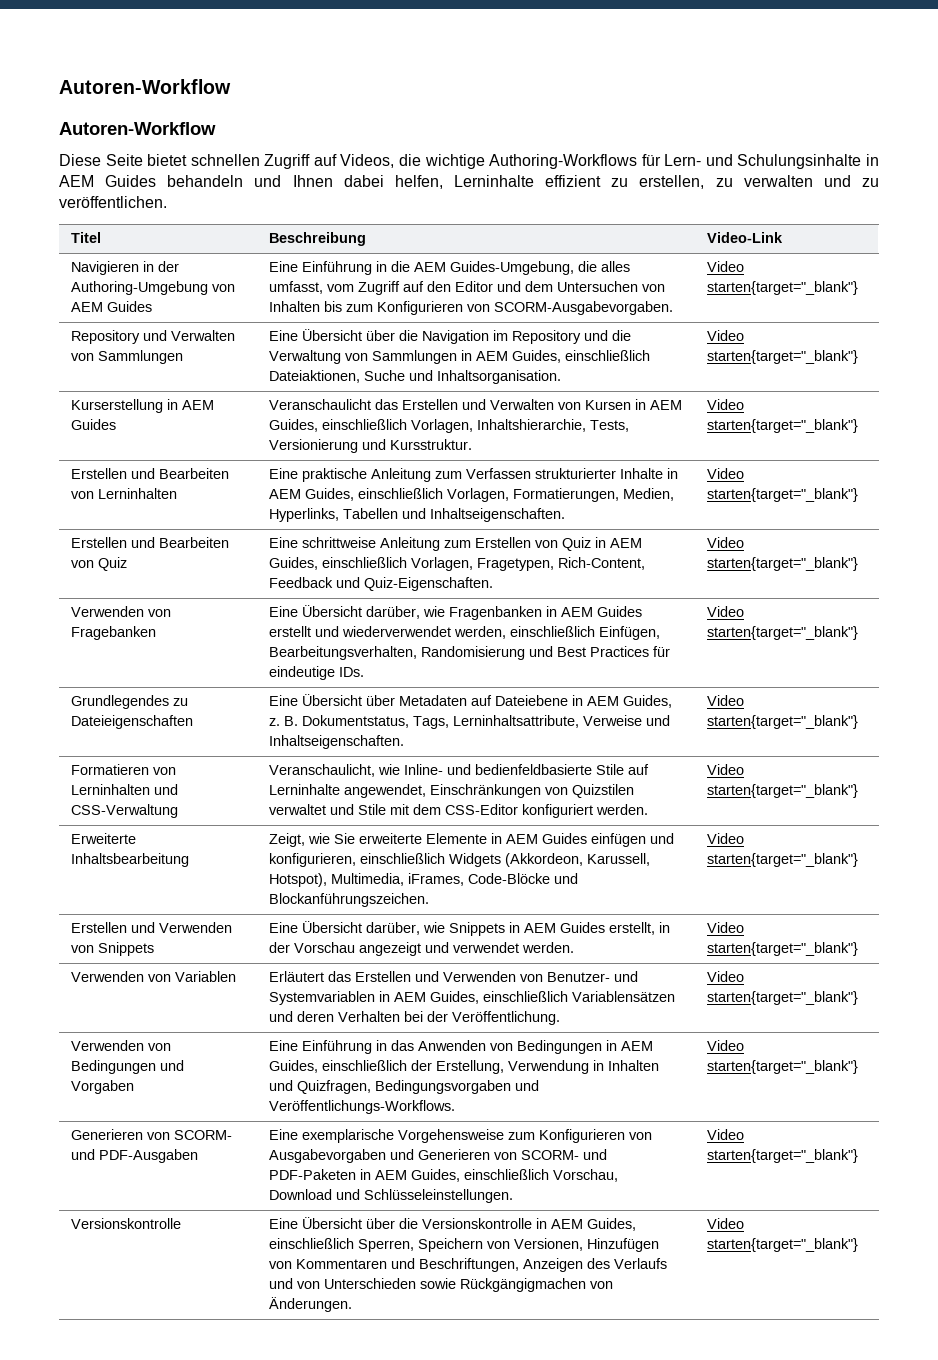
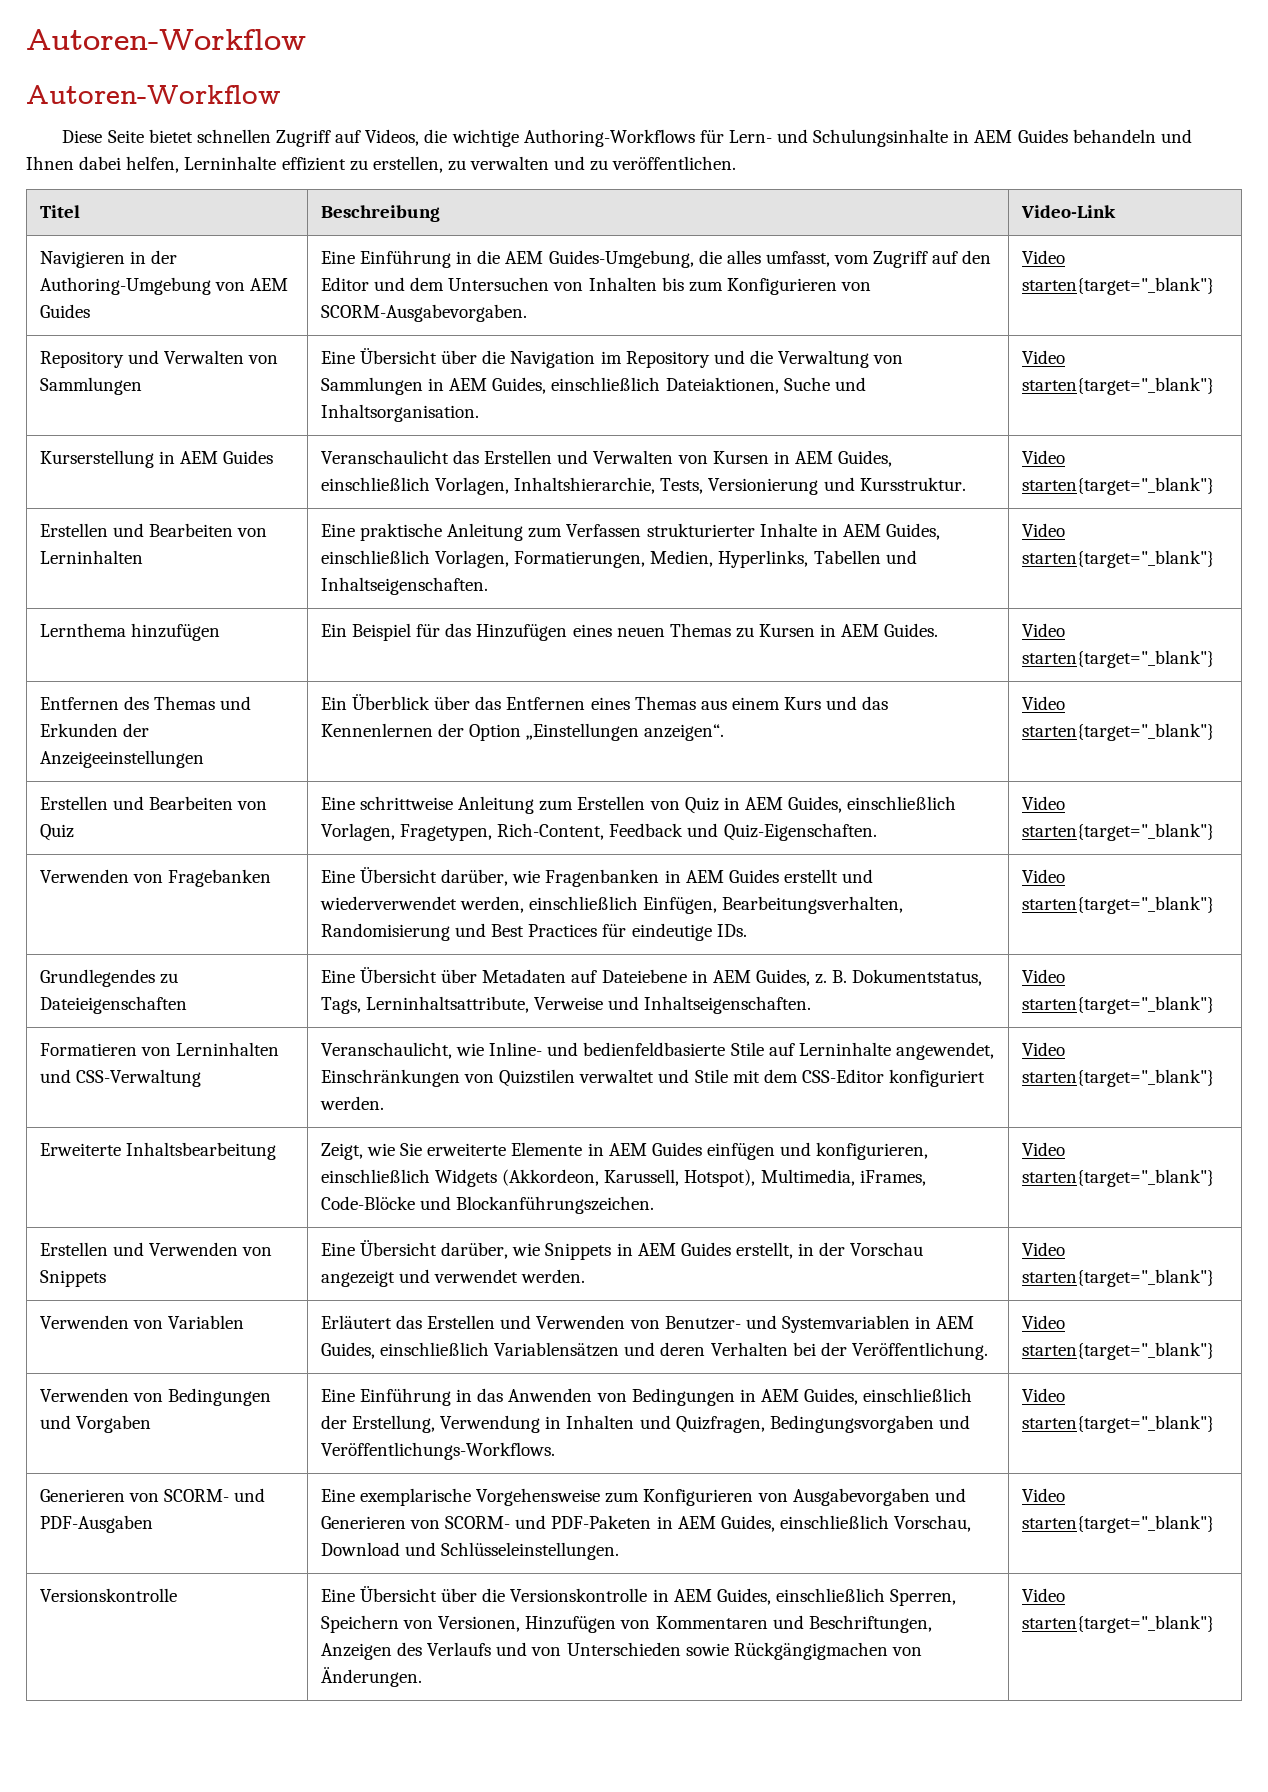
+ Lernthema hinzufügen | Ein Beispiel für das Hinzufügen eines neuen Themas zu Kursen in AEM Guides. | Video starten{target="_blank"}
+ Entfernen des Themas und Erkunden der Anzeigeeinstellungen | Ein Überblick über das Entfernen eines Themas aus einem Kurs und das Kennenlernen der Option „Einstellungen anzeigen“. | Video starten{target="_blank"}

